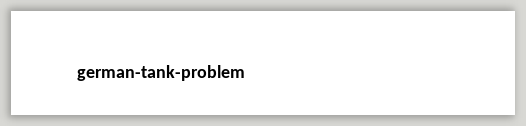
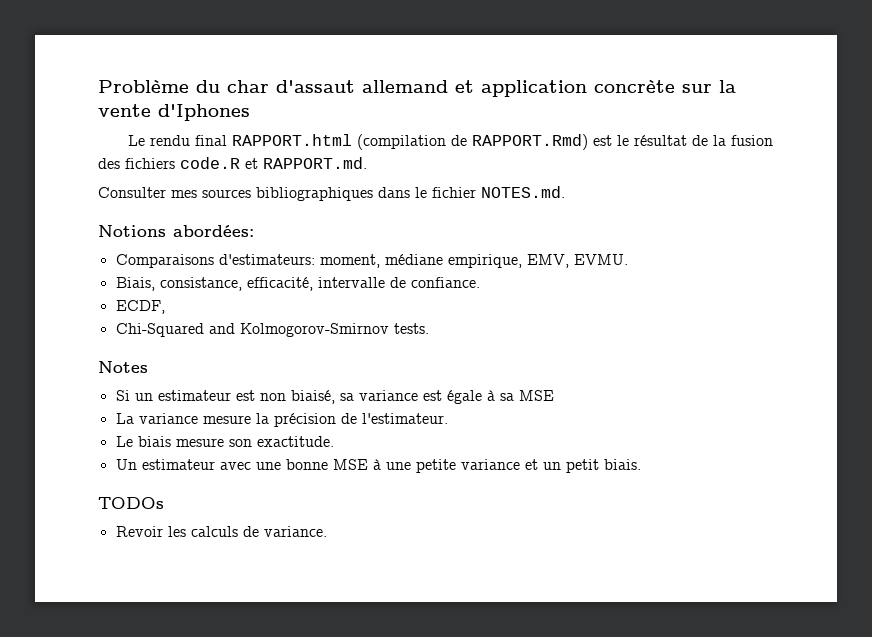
- german-tank-problem
+ Problème du char d'assaut allemand et application concrète sur la vente d'Iphones
+ Le rendu final RAPPORT.html (compilation de RAPPORT.Rmd) est le résultat de la fusion des fichiers code.R et RAPPORT.md.
+ Consulter mes sources bibliographiques dans le fichier NOTES.md.
+ Notions abordées:
+ Comparaisons d'estimateurs: moment, médiane empirique, EMV, EVMU.
+ Biais, consistance, efficacité, intervalle de confiance.
+ ECDF,
+ Chi-Squared and Kolmogorov-Smirnov tests.
+ Notes
+ Si un estimateur est non biaisé, sa variance est égale à sa MSE
+ La variance mesure la précision de l'estimateur.
+ Le biais mesure son exactitude.
+ Un estimateur avec une bonne MSE à une petite variance et un petit biais.
+ TODOs
+ Revoir les calculs de variance.

